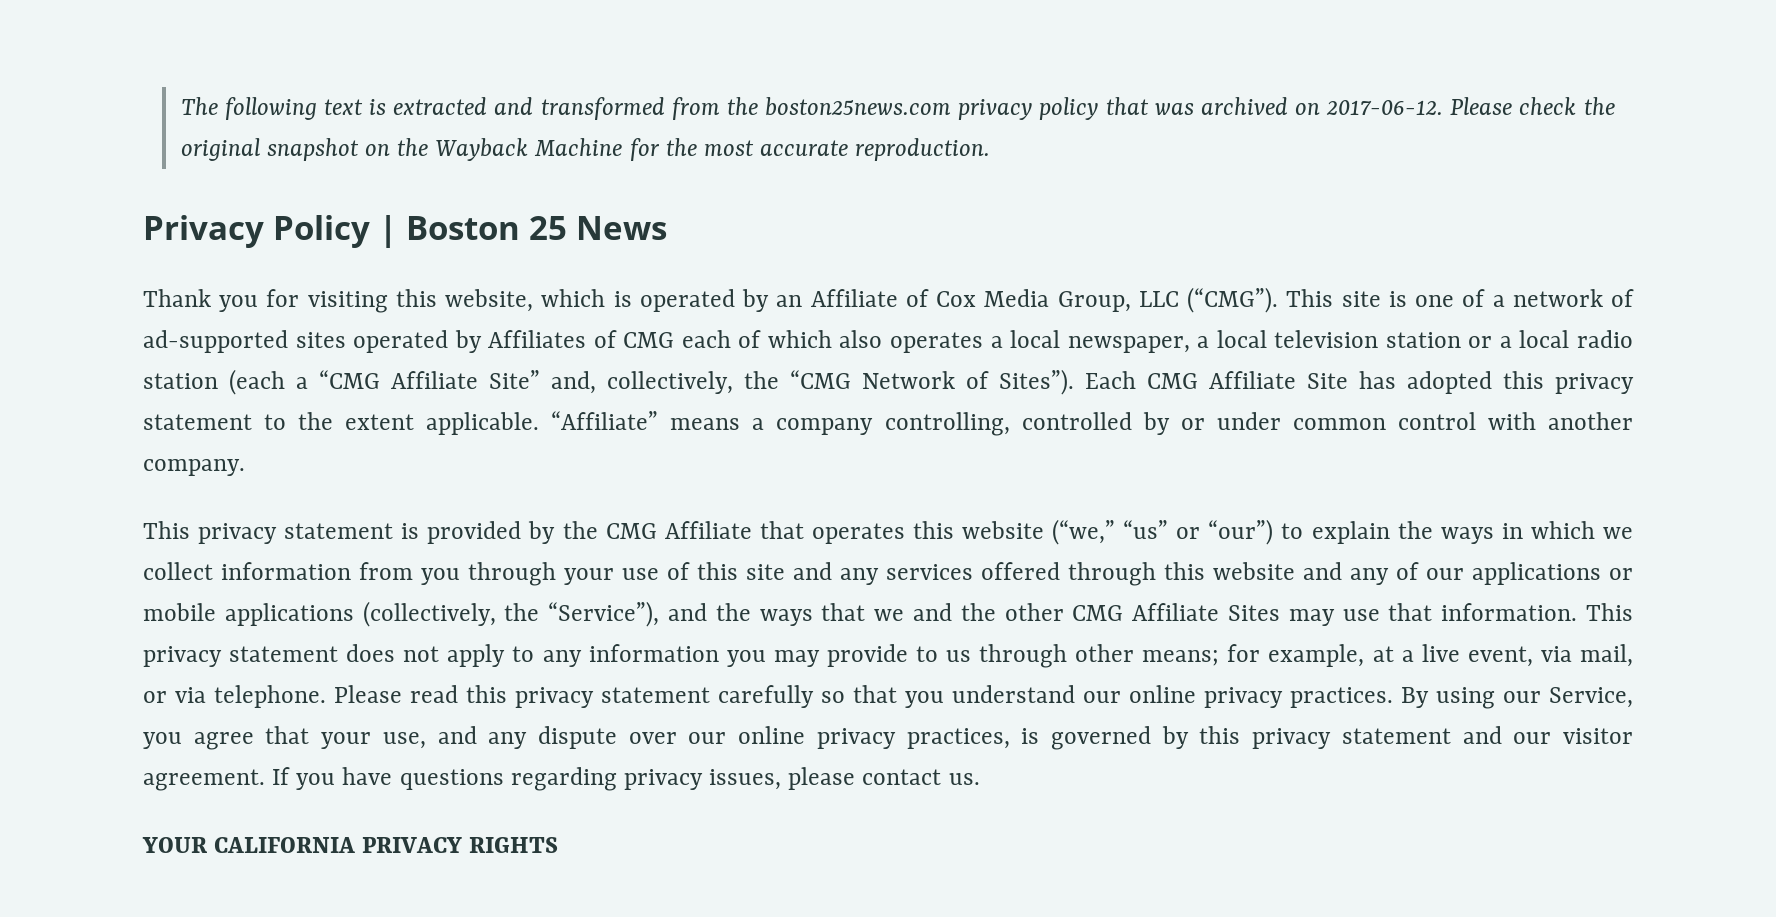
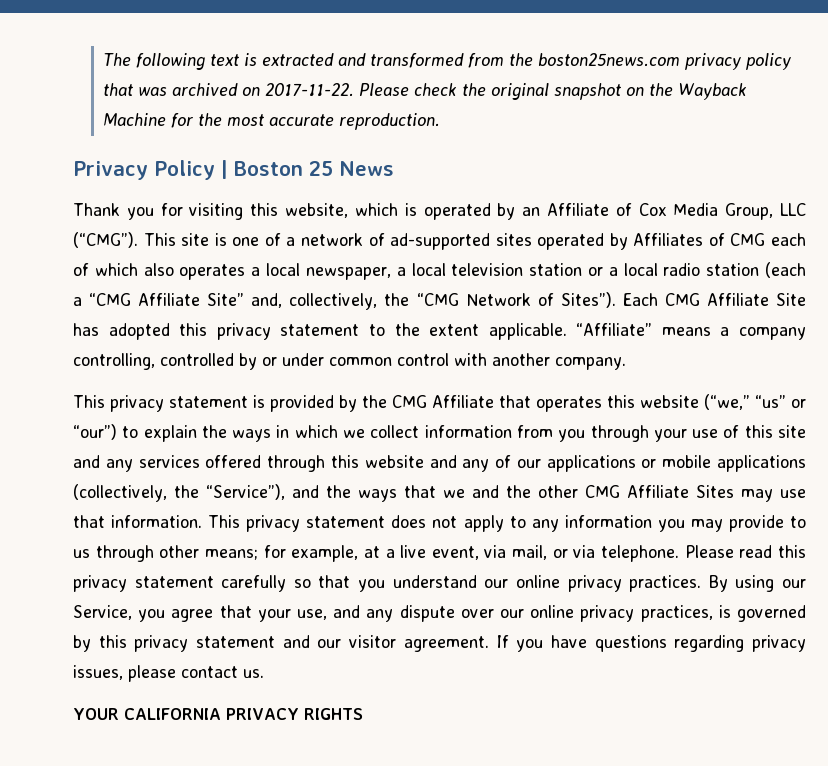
- The following text is extracted and transformed from the boston25news.com privacy policy that was archived on 2017-06-12.
+ The following text is extracted and transformed from the boston25news.com privacy policy that was archived on 2017-11-22.

